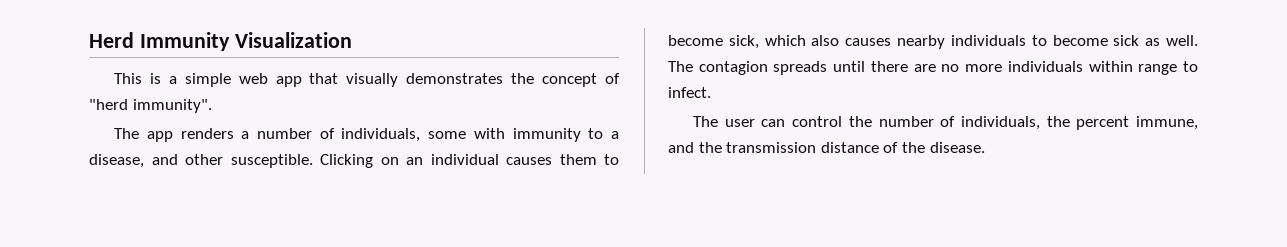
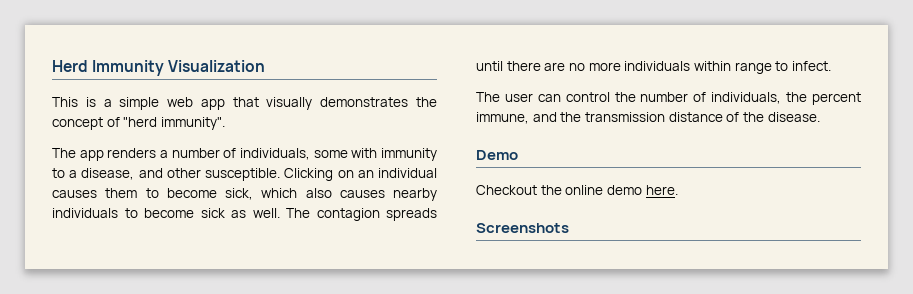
+ Demo
+ Checkout the online demo here.
+ Screenshots

